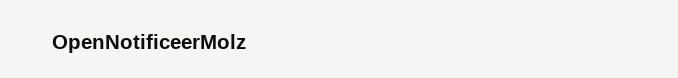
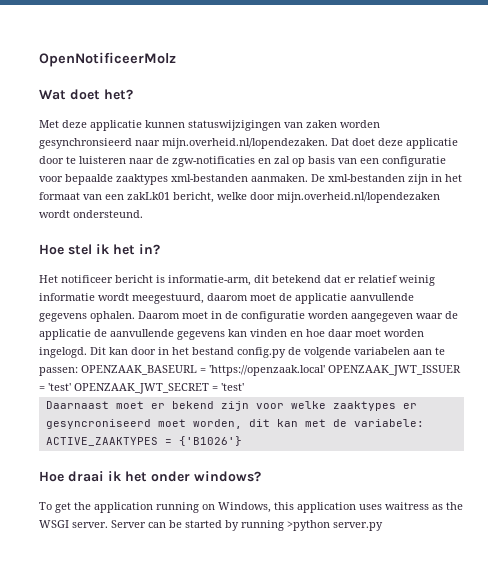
+ Wat doet het?
+ Met deze applicatie kunnen statuswijzigingen van zaken worden gesynchronsieerd naar mijn.overheid.nl/lopendezaken. Dat doet deze applicatie door te luisteren naar de zgw-notificaties en zal op basis van een configuratie voor bepaalde zaaktypes xml-bestanden aanmaken. De xml-bestanden zijn in het formaat van een zakLk01 bericht, welke door mijn.overheid.nl/lopendezaken wordt ondersteund.
+ Hoe stel ik het in?
+ Het notificeer bericht is informatie-arm, dit betekend dat er relatief weinig informatie wordt meegestuurd, daarom moet de applicatie aanvullende gegevens ophalen. Daarom moet in de configuratie worden aangegeven waar de applicatie de aanvullende gegevens kan vinden en hoe daar moet worden ingelogd. Dit kan door in het bestand config.py de volgende variabelen aan te passen: OPENZAAK_BASEURL = 'https://openzaak.local' OPENZAAK_JWT_ISSUER = 'test' OPENZAAK_JWT_SECRET = 'test'
+ Daarnaast moet er bekend zijn voor welke zaaktypes er gesyncroniseerd moet worden, dit kan met de variabele: ACTIVE_ZAAKTYPES = {'B1026'}
+ Hoe draai ik het onder windows?
+ To get the application running on Windows, this application uses waitress as the WSGI server. Server can be started by running >python server.py

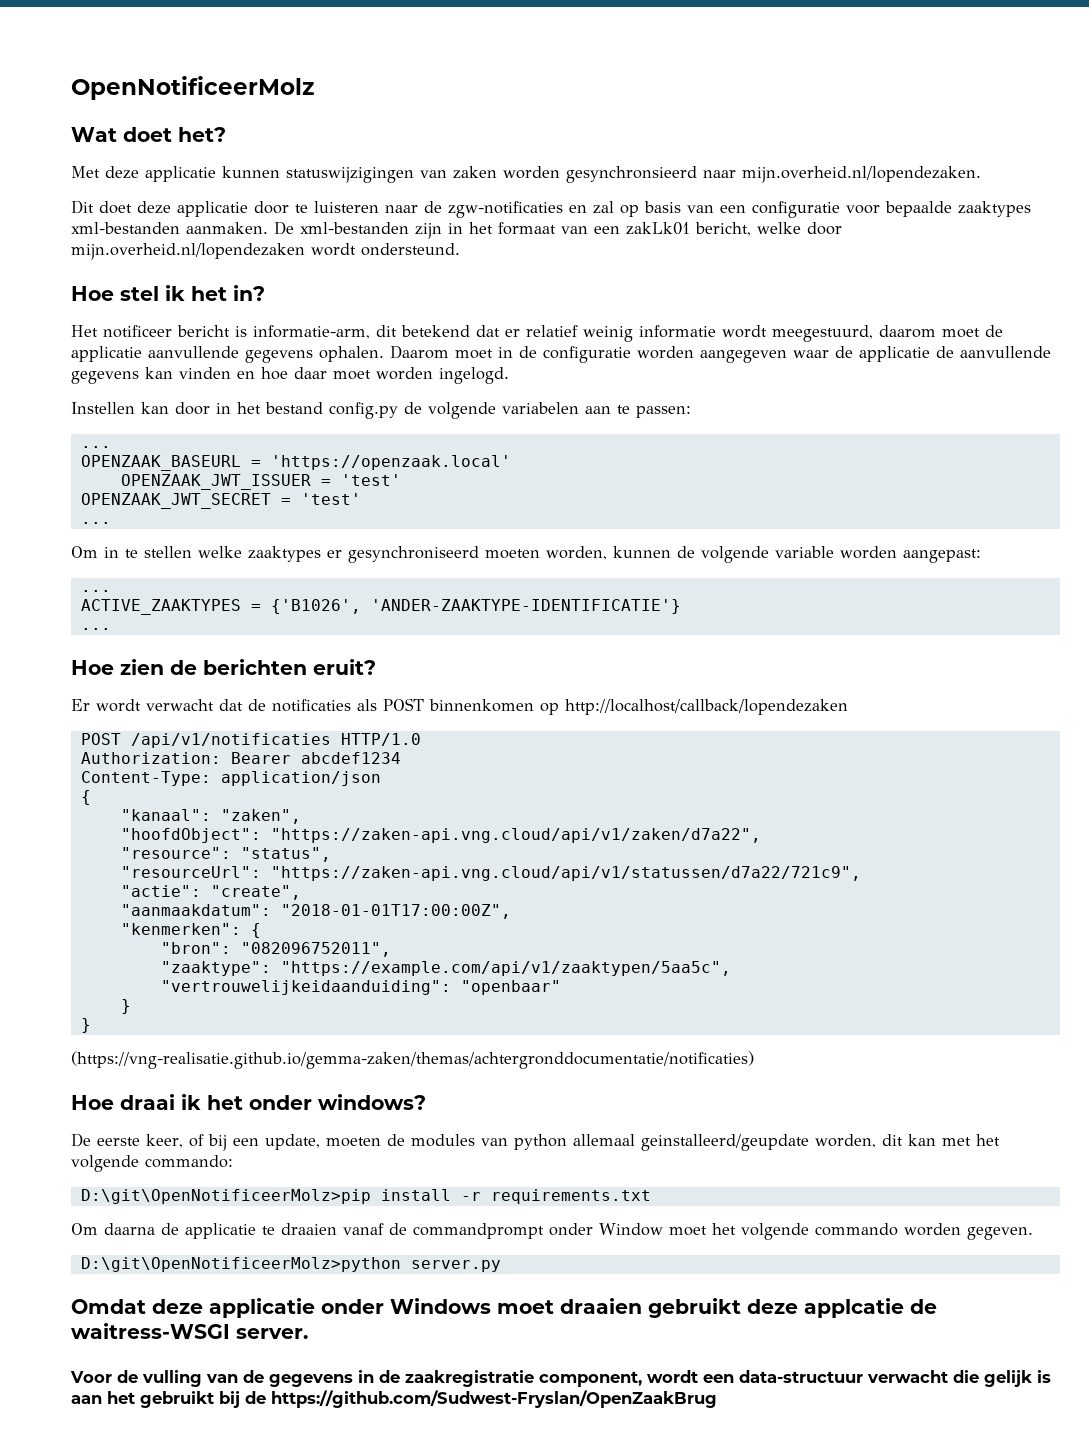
- Met deze applicatie kunnen statuswijzigingen van zaken worden gesynchronsieerd naar mijn.overheid.nl/lopendezaken. Dat doet deze applicatie door te luisteren naar de zgw-notificaties en zal op basis van een configuratie voor bepaalde zaaktypes xml-bestanden aanmaken.
+ Met deze applicatie kunnen statuswijzigingen van zaken worden gesynchronsieerd naar mijn.overheid.nl/lopendezaken.
+ Dit doet deze applicatie door te luisteren naar de zgw-notificaties en zal op basis van een configuratie voor bepaalde zaaktypes xml-bestanden aanmaken.
- Daarom moet in de configuratie worden aangegeven waar de applicatie de aanvullende gegevens kan vinden en hoe daar moet worden ingelogd. Dit kan door in het bestand config.py de volgende variabelen aan te passen: OPENZAAK_BASEURL = 'https://openzaak.local' OPENZAAK_JWT_ISSUER = 'test' OPENZAAK_JWT_SECRET = 'test'
- Daarnaast moet er bekend zijn voor welke zaaktypes er gesyncroniseerd moet worden, dit kan met de variabele: ACTIVE_ZAAKTYPES = {'B1026'}
+ Daarom moet in de configuratie worden aangegeven waar de applicatie de aanvullende gegevens kan vinden en hoe daar moet worden ingelogd.
+ Instellen kan door in het bestand config.py de volgende variabelen aan te passen:
+ ...
+ OPENZAAK_BASEURL = 'https://openzaak.local'
+ OPENZAAK_JWT_ISSUER = 'test'
+ OPENZAAK_JWT_SECRET = 'test'
+ ...
+ Om in te stellen welke zaaktypes er gesynchroniseerd moeten worden, kunnen de volgende variable worden aangepast:
+ ...
+ ACTIVE_ZAAKTYPES = {'B1026', 'ANDER-ZAAKTYPE-IDENTIFICATIE'}
+ ...
+ Hoe zien de berichten eruit?
+ Er wordt verwacht dat de notificaties als POST binnenkomen op http://localhost/callback/lopendezaken
+ POST /api/v1/notificaties HTTP/1.0
+ Authorization: Bearer abcdef1234
+ Content-Type: application/json
+ {
+ "kanaal": "zaken",
+ "hoofdObject": "https://zaken-api.vng.cloud/api/v1/zaken/d7a22",
+ "resource": "status",
+ "resourceUrl": "https://zaken-api.vng.cloud/api/v1/statussen/d7a22/721c9",
+ "actie": "create",
+ "aanmaakdatum": "2018-01-01T17:00:00Z",
+ "kenmerken": {
+ "bron": "082096752011",
+ "zaaktype": "https://example.com/api/v1/zaaktypen/5aa5c",
+ "vertrouwelijkeidaanduiding": "openbaar"
+ }
+ }
+ (https://vng-realisatie.github.io/gemma-zaken/themas/achtergronddocumentatie/notificaties)
- To get the application running on Windows, this application uses waitress as the WSGI server. Server can be started by running >python server.py
+ De eerste keer, of bij een update, moeten de modules van python allemaal geinstalleerd/geupdate worden, dit kan met het volgende commando:
+ D:\git\OpenNotificeerMolz>pip install -r requirements.txt
+ Om daarna de applicatie te draaien vanaf de commandprompt onder Window moet het volgende commando worden gegeven.
+ D:\git\OpenNotificeerMolz>python server.py
+ Omdat deze applicatie onder Windows moet draaien gebruikt deze applcatie de waitress-WSGI server.
+ Voor de vulling van de gegevens in de zaakregistratie component, wordt een data-structuur verwacht die gelijk is aan het gebruikt bij de https://github.com/Sudwest-Fryslan/OpenZaakBrug

